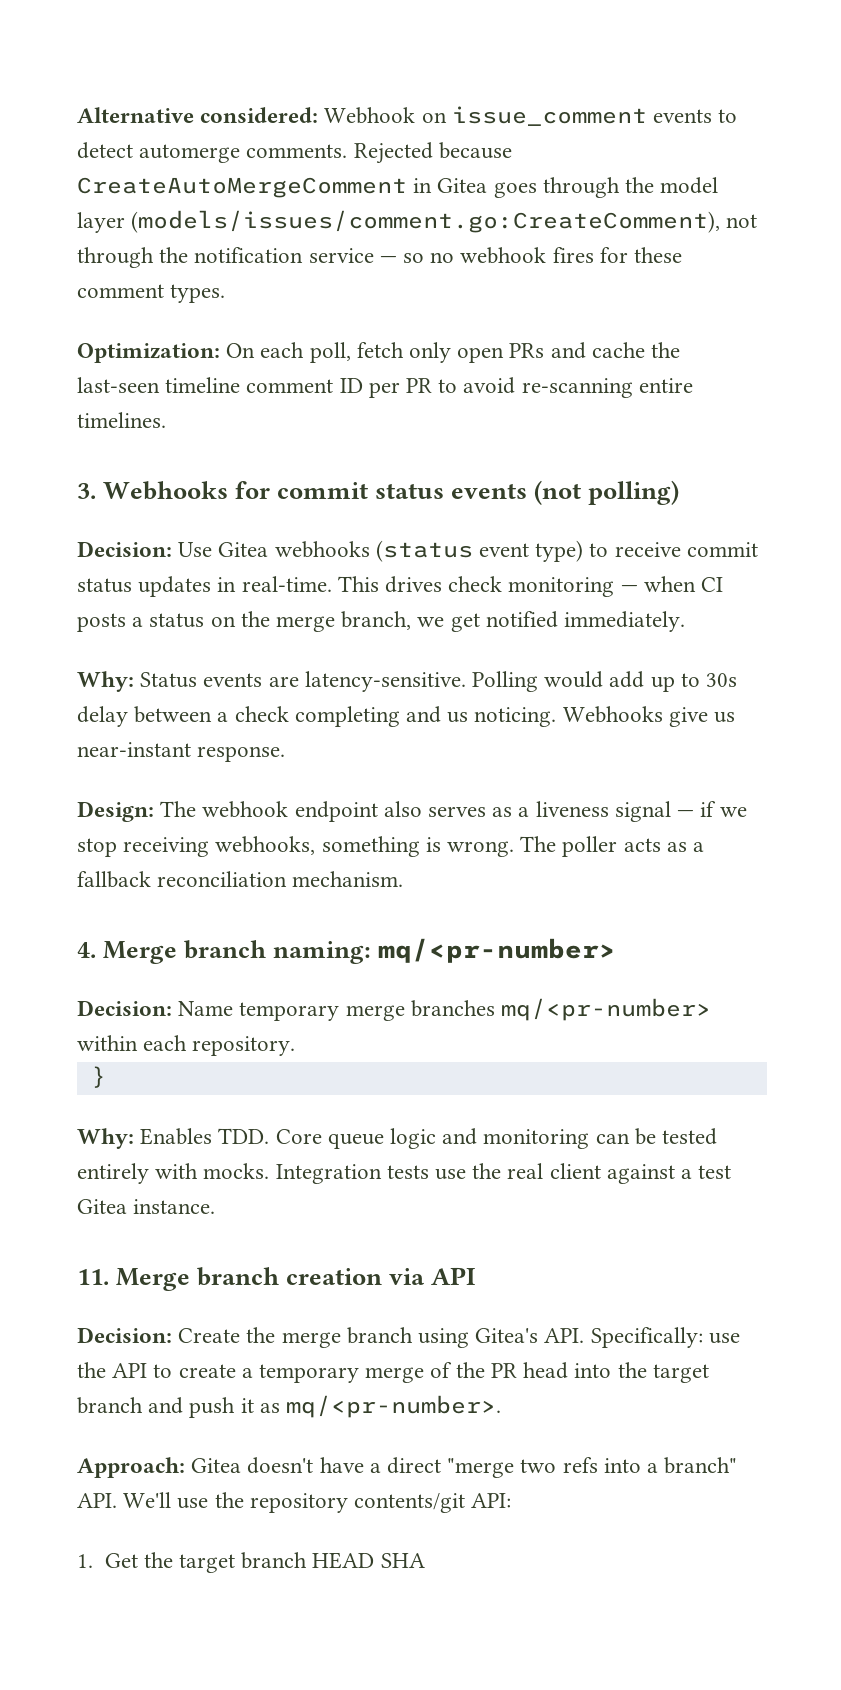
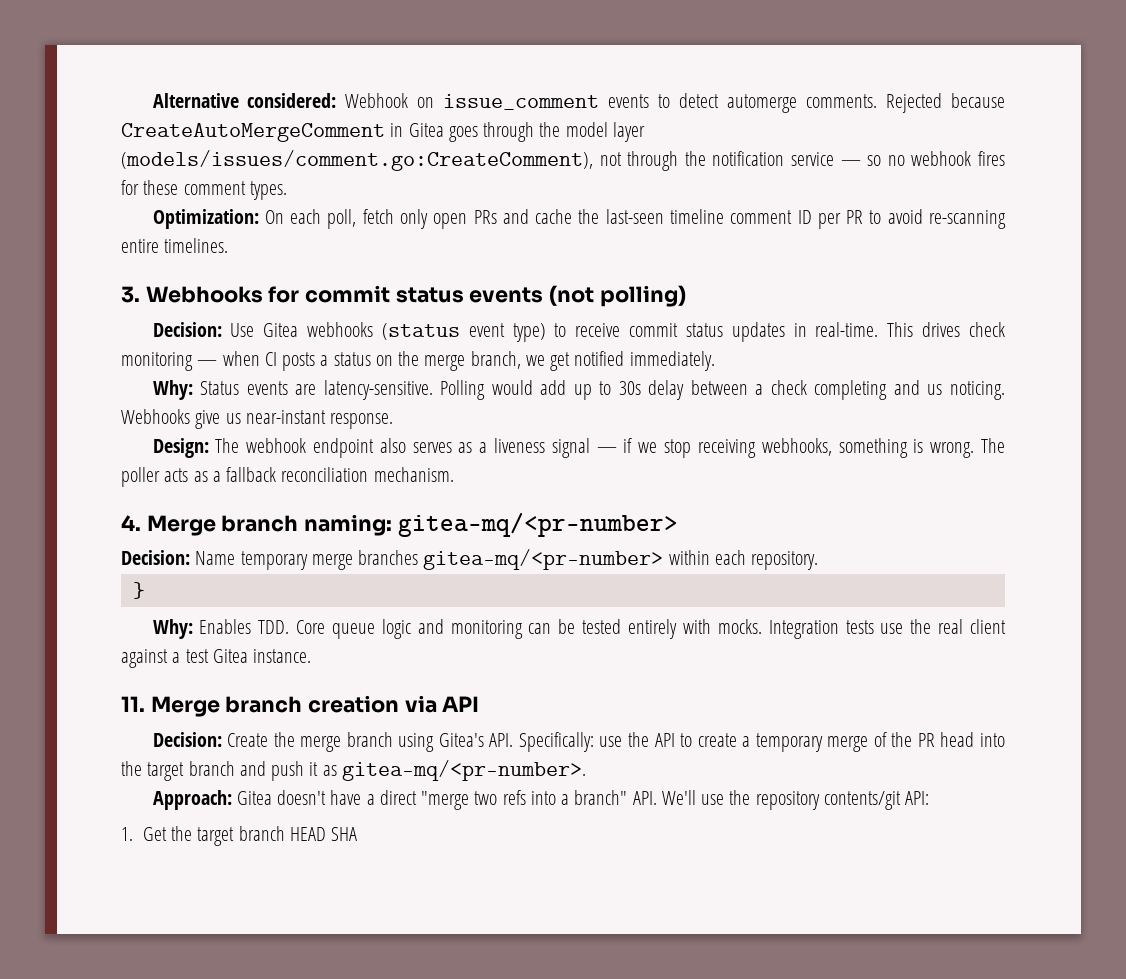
- 4. Merge branch naming: mq/<pr-number>
+ 4. Merge branch naming: gitea-mq/<pr-number>
- Decision: Name temporary merge branches mq/<pr-number> within each repository.
+ Decision: Name temporary merge branches gitea-mq/<pr-number> within each repository.
- Decision: Create the merge branch using Gitea's API. Specifically: use the API to create a temporary merge of the PR head into the target branch and push it as mq/<pr-number>.
+ Decision: Create the merge branch using Gitea's API. Specifically: use the API to create a temporary merge of the PR head into the target branch and push it as gitea-mq/<pr-number>.

